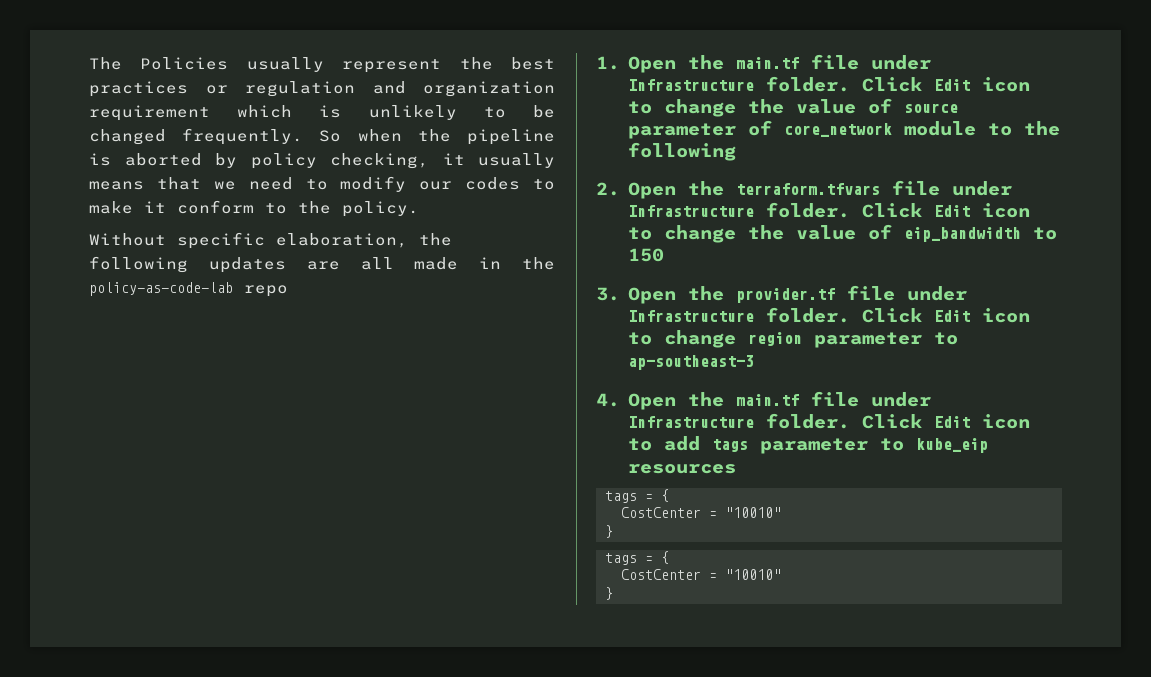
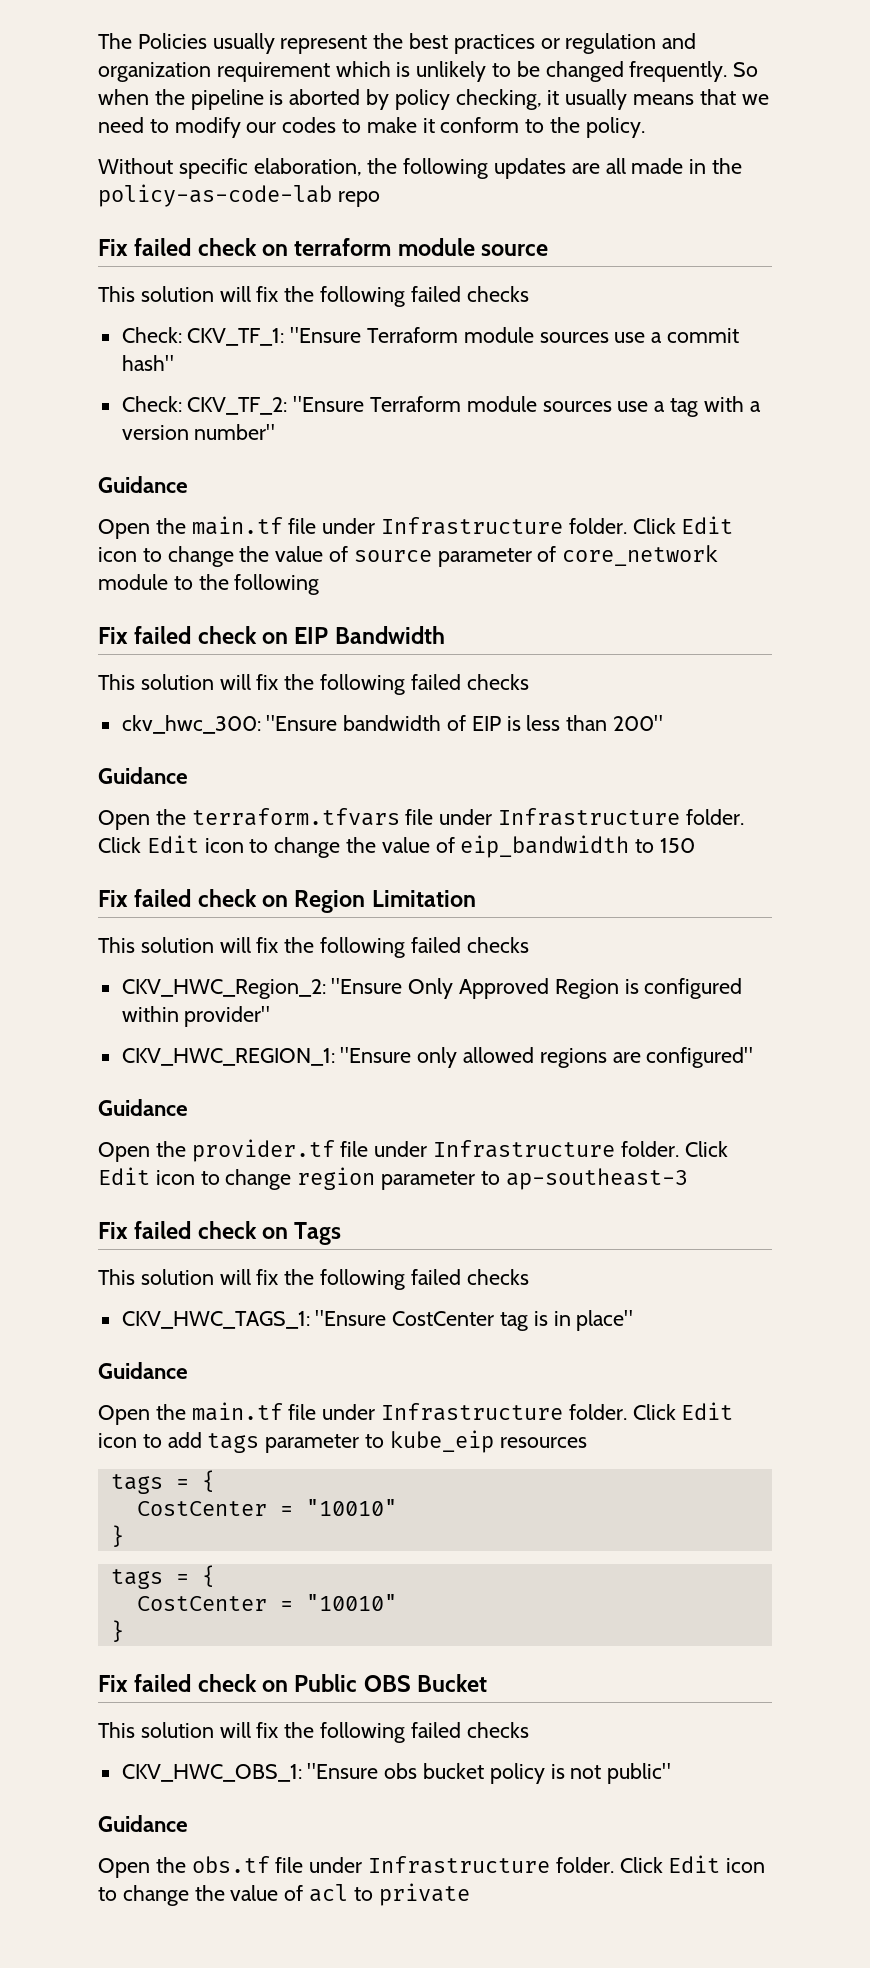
- 1. Open the main.tf file under Infrastructure folder.
+ Fix failed check on terraform module source
+ This solution will fix the following failed checks
+ Check: CKV_TF_1: "Ensure Terraform module sources use a commit hash"
+ Check: CKV_TF_2: "Ensure Terraform module sources use a tag with a version number"
+ Guidance
+ Open the main.tf file under Infrastructure folder.
- 2. Open the terraform.tfvars file under Infrastructure folder.
+ Fix failed check on EIP Bandwidth
+ This solution will fix the following failed checks
+ ckv_hwc_300: "Ensure bandwidth of EIP is less than 200"
+ Guidance
+ Open the terraform.tfvars file under Infrastructure folder.
- 3. Open the provider.tf file under Infrastructure folder.
+ Fix failed check on Region Limitation
+ This solution will fix the following failed checks
+ CKV_HWC_Region_2: "Ensure Only Approved Region is configured within provider"
+ CKV_HWC_REGION_1: "Ensure only allowed regions are configured"
+ Guidance
+ Open the provider.tf file under Infrastructure folder.
- 4. Open the main.tf file under Infrastructure folder.
+ Fix failed check on Tags
+ This solution will fix the following failed checks
+ CKV_HWC_TAGS_1: "Ensure CostCenter tag is in place"
+ Guidance
+ Open the main.tf file under Infrastructure folder.
+ Fix failed check on Public OBS Bucket
+ This solution will fix the following failed checks
+ CKV_HWC_OBS_1: "Ensure obs bucket policy is not public"
+ Guidance
+ Open the obs.tf file under Infrastructure folder. Click Edit icon to change the value of acl to private

